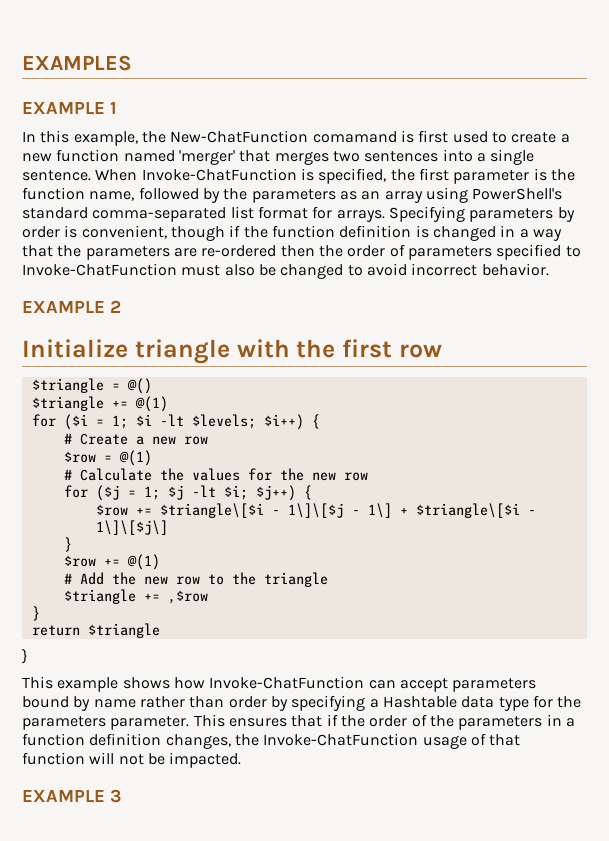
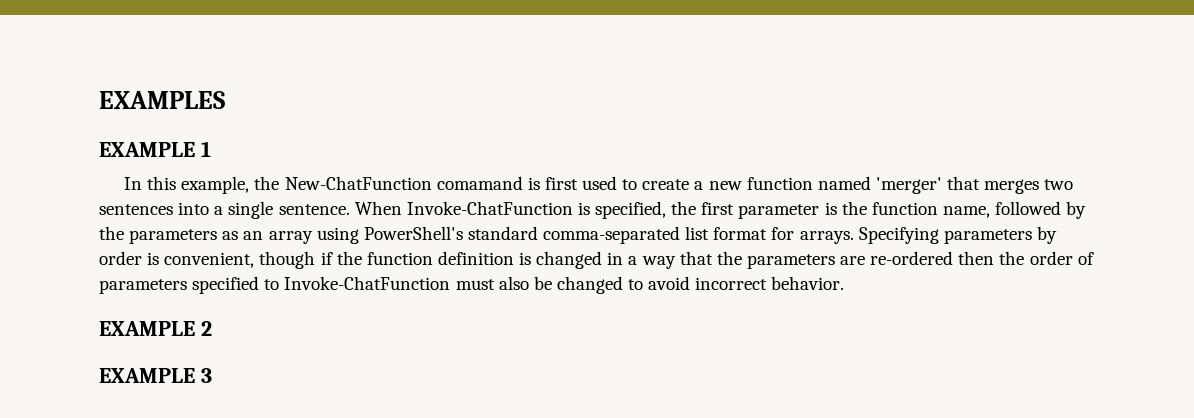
- Initialize triangle with the first row
- $triangle = @()
- $triangle += @(1)
- for ($i = 1; $i -lt $levels; $i++) {
- # Create a new row
- $row = @(1)
- # Calculate the values for the new row
- for ($j = 1; $j -lt $i; $j++) {
- $row += $triangle\[$i - 1\]\[$j - 1\] + $triangle\[$i - 1\]\[$j\]
- }
- $row += @(1)
- # Add the new row to the triangle
- $triangle += ,$row
- }
- return $triangle
- }
- This example shows how Invoke-ChatFunction can accept parameters bound by name rather than order by specifying a Hashtable data type for the parameters parameter. This ensures that if the order of the parameters in a function definition changes, the Invoke-ChatFunction usage of that function will not be impacted.

